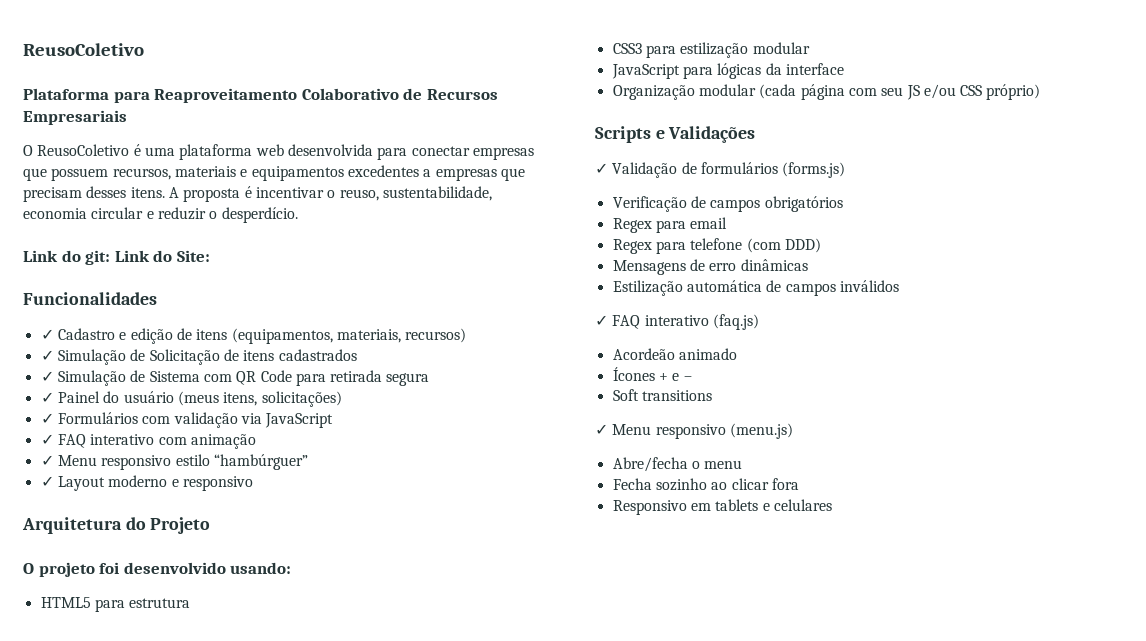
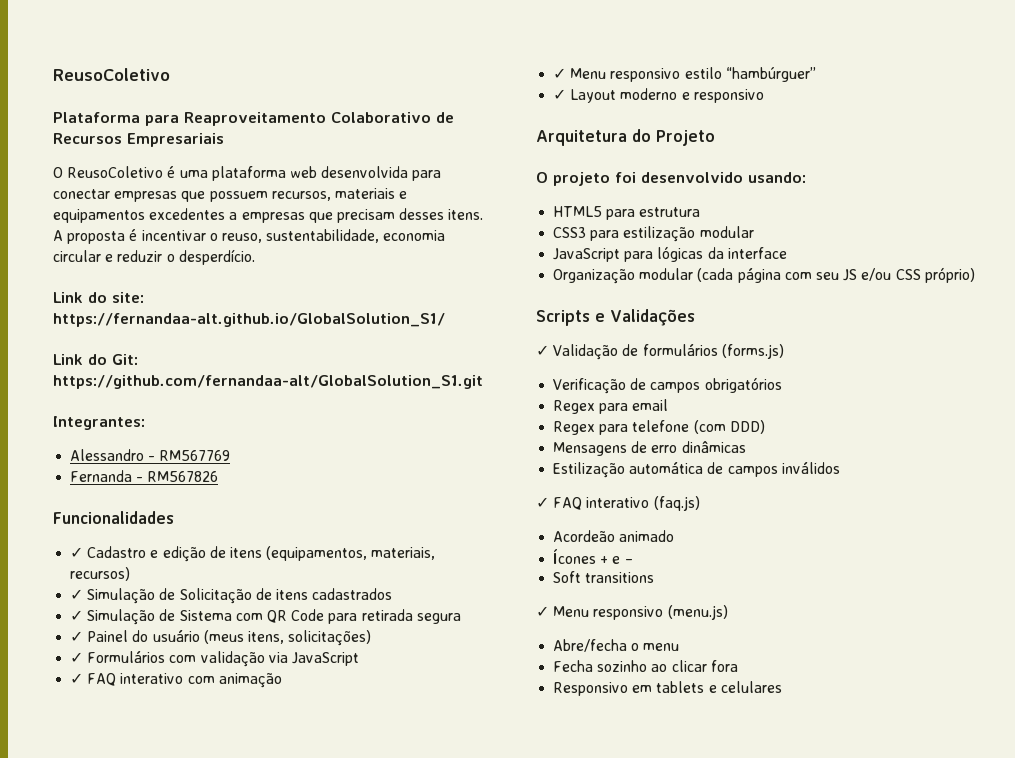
- Link do git: Link do Site:
+ Link do site: https://fernandaa-alt.github.io/GlobalSolution_S1/
+ Link do Git: https://github.com/fernandaa-alt/GlobalSolution_S1.git
+ Integrantes:
+ Alessandro - RM567769
+ Fernanda - RM567826

